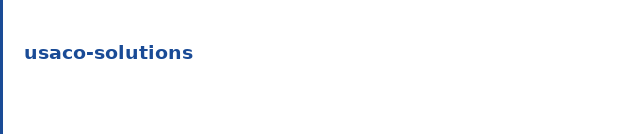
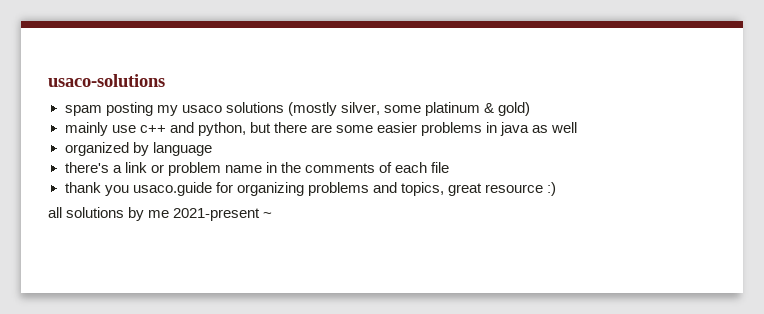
+ spam posting my usaco solutions (mostly silver, some platinum & gold)
+ mainly use c++ and python, but there are some easier problems in java as well
+ organized by language
+ there's a link or problem name in the comments of each file
+ thank you usaco.guide for organizing problems and topics, great resource :)
+ all solutions by me 2021-present ~

